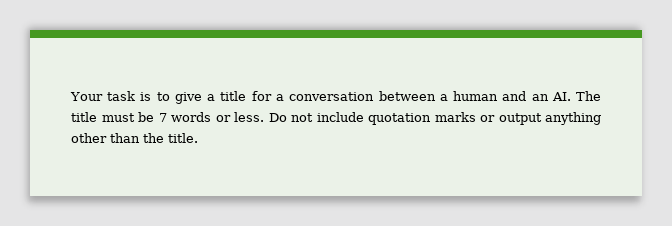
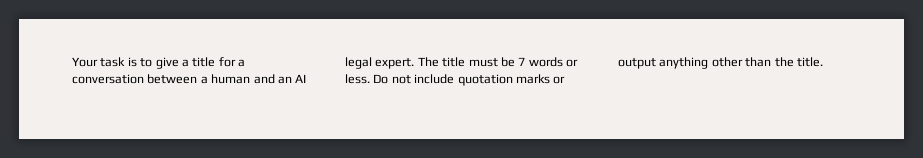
- Your task is to give a title for a conversation between a human and an AI. The title must be 7 words or less.
+ Your task is to give a title for a conversation between a human and an AI legal expert. The title must be 7 words or less.

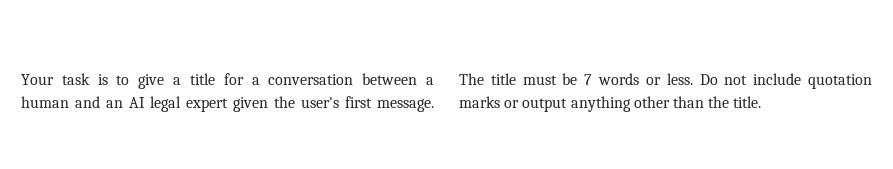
- Your task is to give a title for a conversation between a human and an AI legal expert.
+ Your task is to give a title for a conversation between a human and an AI legal expert given the user's first message.

